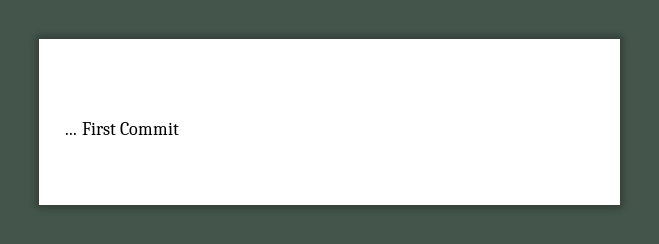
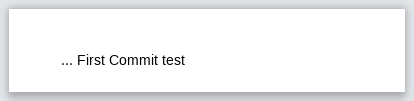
- First Commit
+ First Commit test

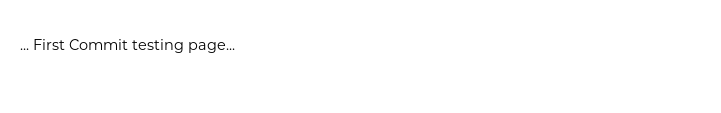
- First Commit test
+ First Commit testing page...

